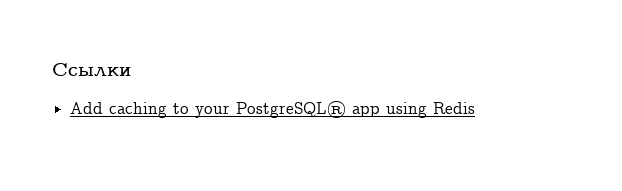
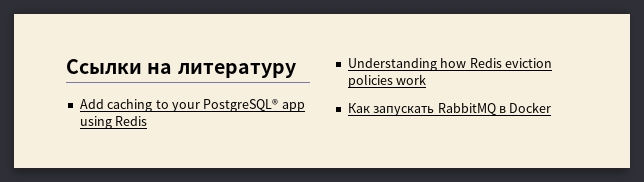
- Ссылки
+ Ссылки на литературу
+ Understanding how Redis eviction policies work
+ Как запускать RabbitMQ в Docker

